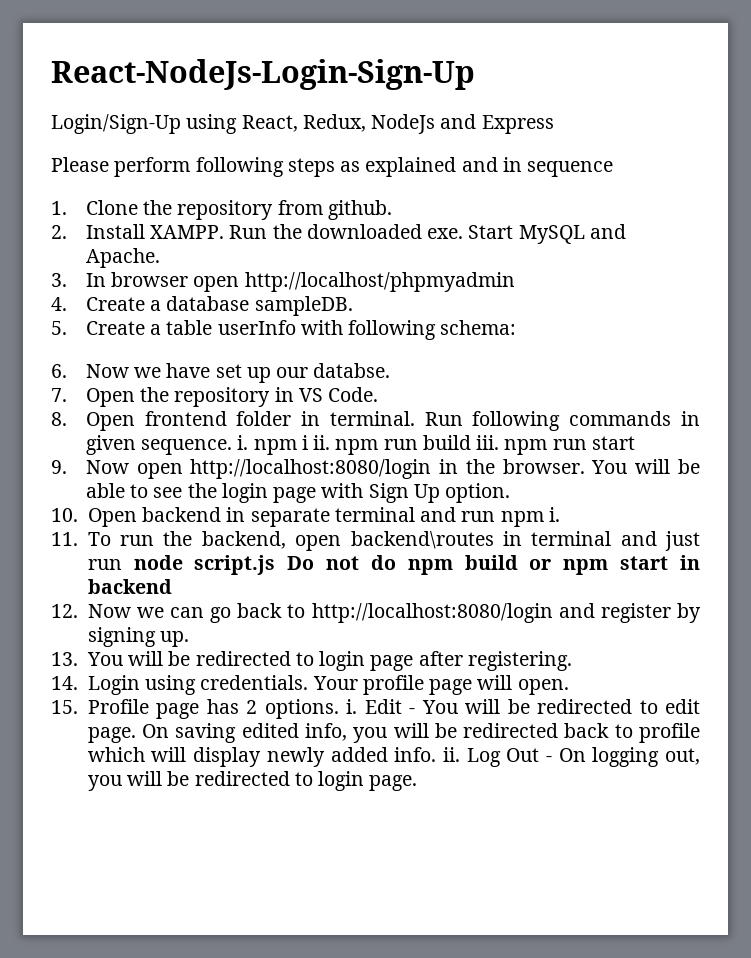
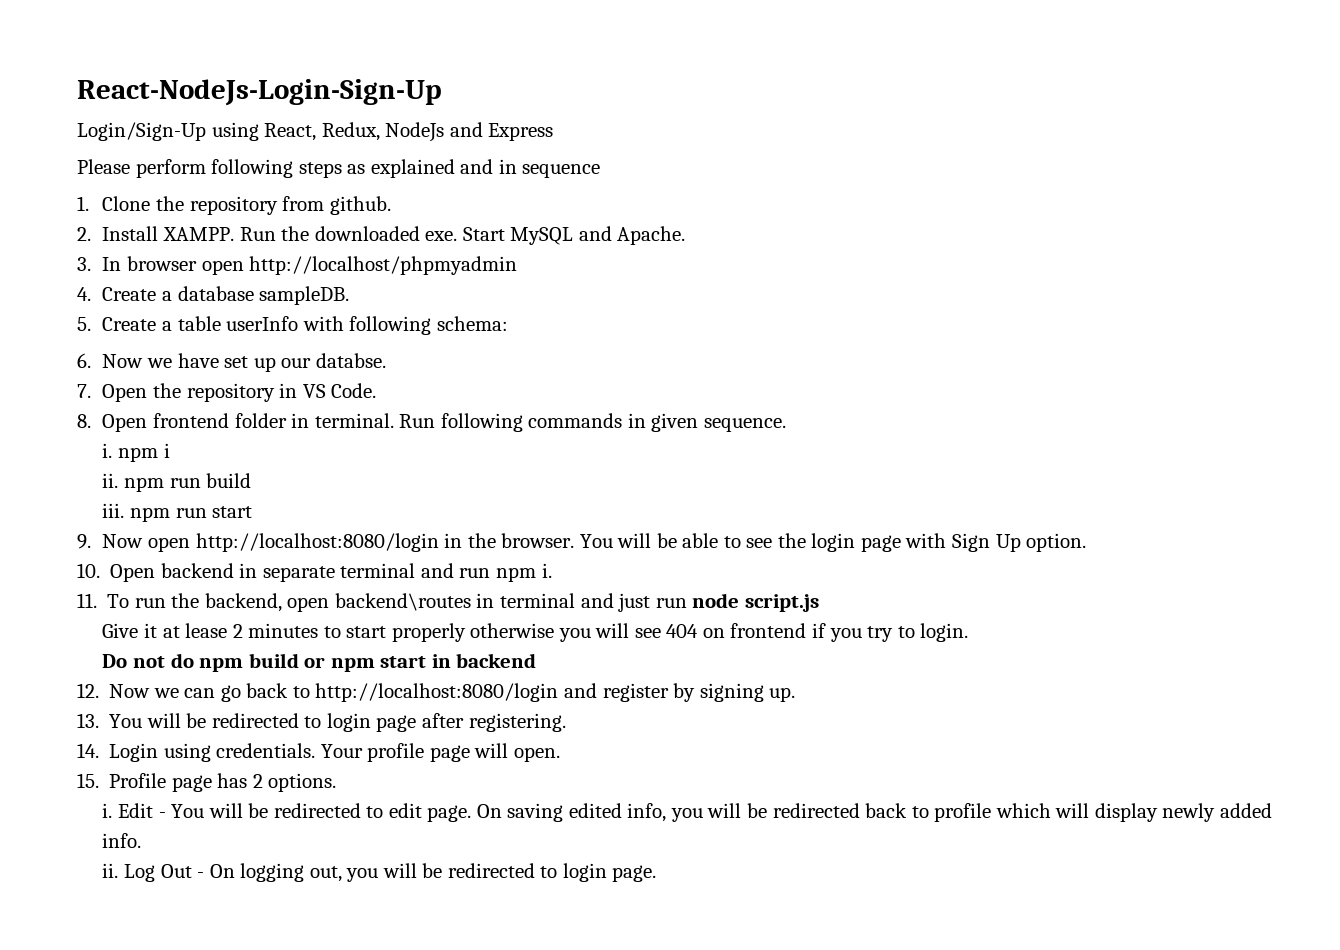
- Run following commands in given sequence. i. npm i ii. npm run build iii. npm run start
+ Run following commands in given sequence.
+ i. npm i
+ ii. npm run build
+ iii. npm run start
- 11. To run the backend, open backend\routes in terminal and just run node script.js Do not do npm build or npm start in backend
+ 11. To run the backend, open backend\routes in terminal and just run node script.js
+ Give it at lease 2 minutes to start properly otherwise you will see 404 on frontend if you try to login.
+ Do not do npm build or npm start in backend
- 15. Profile page has 2 options. i.
+ 15. Profile page has 2 options.
+ i.
- On saving edited info, you will be redirected back to profile which will display newly added info. ii.
+ On saving edited info, you will be redirected back to profile which will display newly added info.
+ ii.

